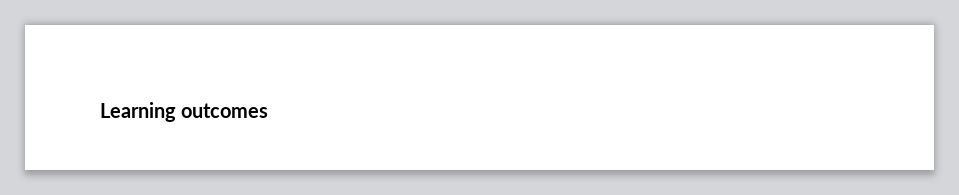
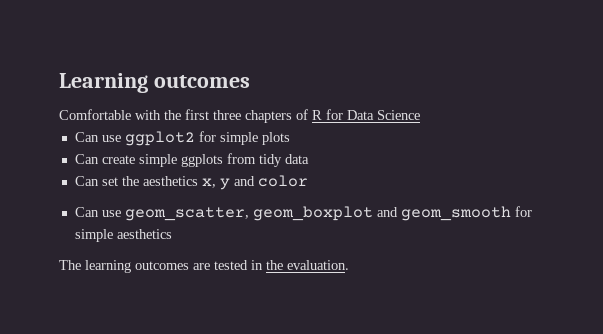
+ Comfortable with the first three chapters of R for Data Science
+ Can use ggplot2 for simple plots
+ Can create simple ggplots from tidy data
+ Can set the aesthetics x, y and color
+ Can use geom_scatter, geom_boxplot and geom_smooth for simple aesthetics
+ The learning outcomes are tested in the evaluation.

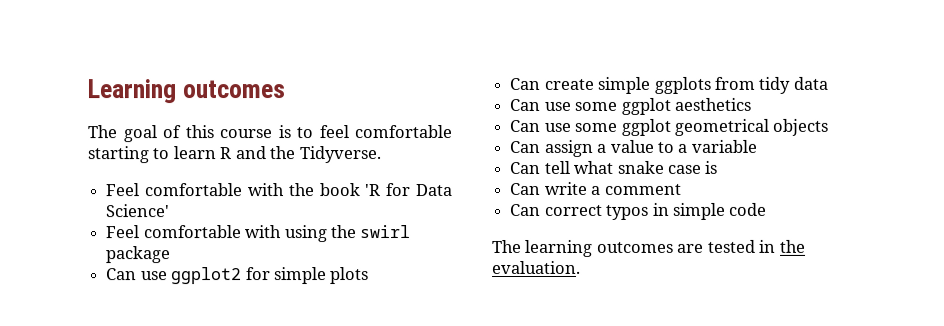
- Comfortable with the first three chapters of R for Data Science
+ The goal of this course is to feel comfortable starting to learn R and the Tidyverse.
+ Feel comfortable with the book 'R for Data Science'
+ Feel comfortable with using the swirl package
- Can set the aesthetics x, y and color
- Can use geom_scatter, geom_boxplot and geom_smooth for simple aesthetics
+ Can use some ggplot aesthetics
+ Can use some ggplot geometrical objects
+ Can assign a value to a variable
+ Can tell what snake case is
+ Can write a comment
+ Can correct typos in simple code

